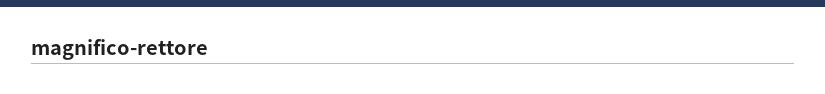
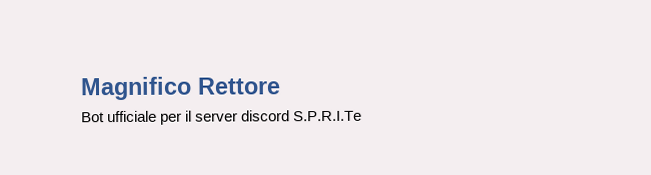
- magnifico-rettore
+ Magnifico Rettore
+ Bot ufficiale per il server discord S.P.R.I.Te

